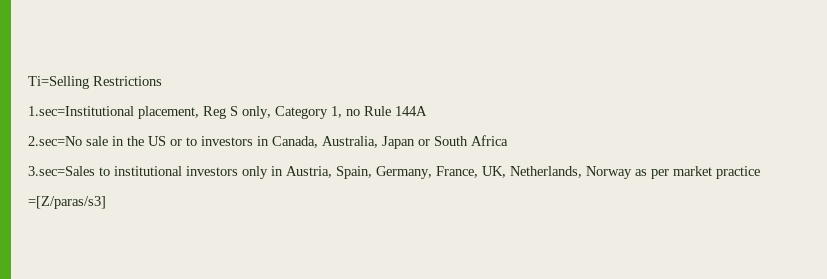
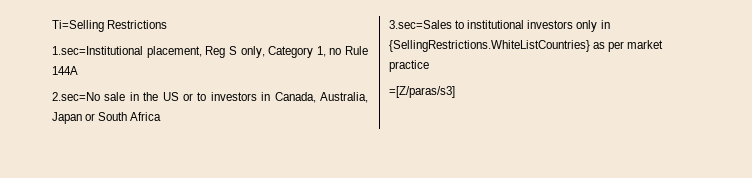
- 3.sec=Sales to institutional investors only in Austria, Spain, Germany, France, UK, Netherlands, Norway as per market practice
+ 3.sec=Sales to institutional investors only in {SellingRestrictions.WhiteListCountries} as per market practice

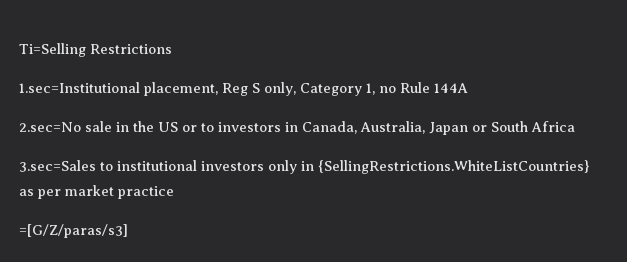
- =[Z/paras/s3]
+ =[G/Z/paras/s3]

